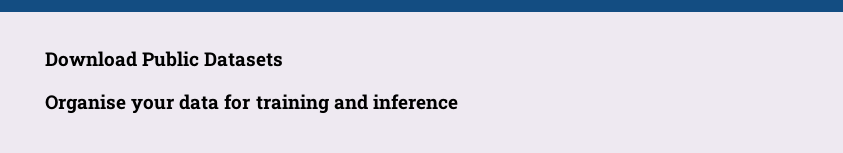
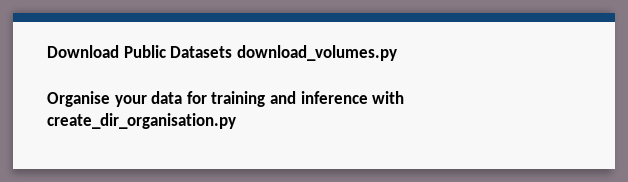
- Download Public Datasets
+ Download Public Datasets download_volumes.py
- Organise your data for training and inference
+ Organise your data for training and inference with create_dir_organisation.py

